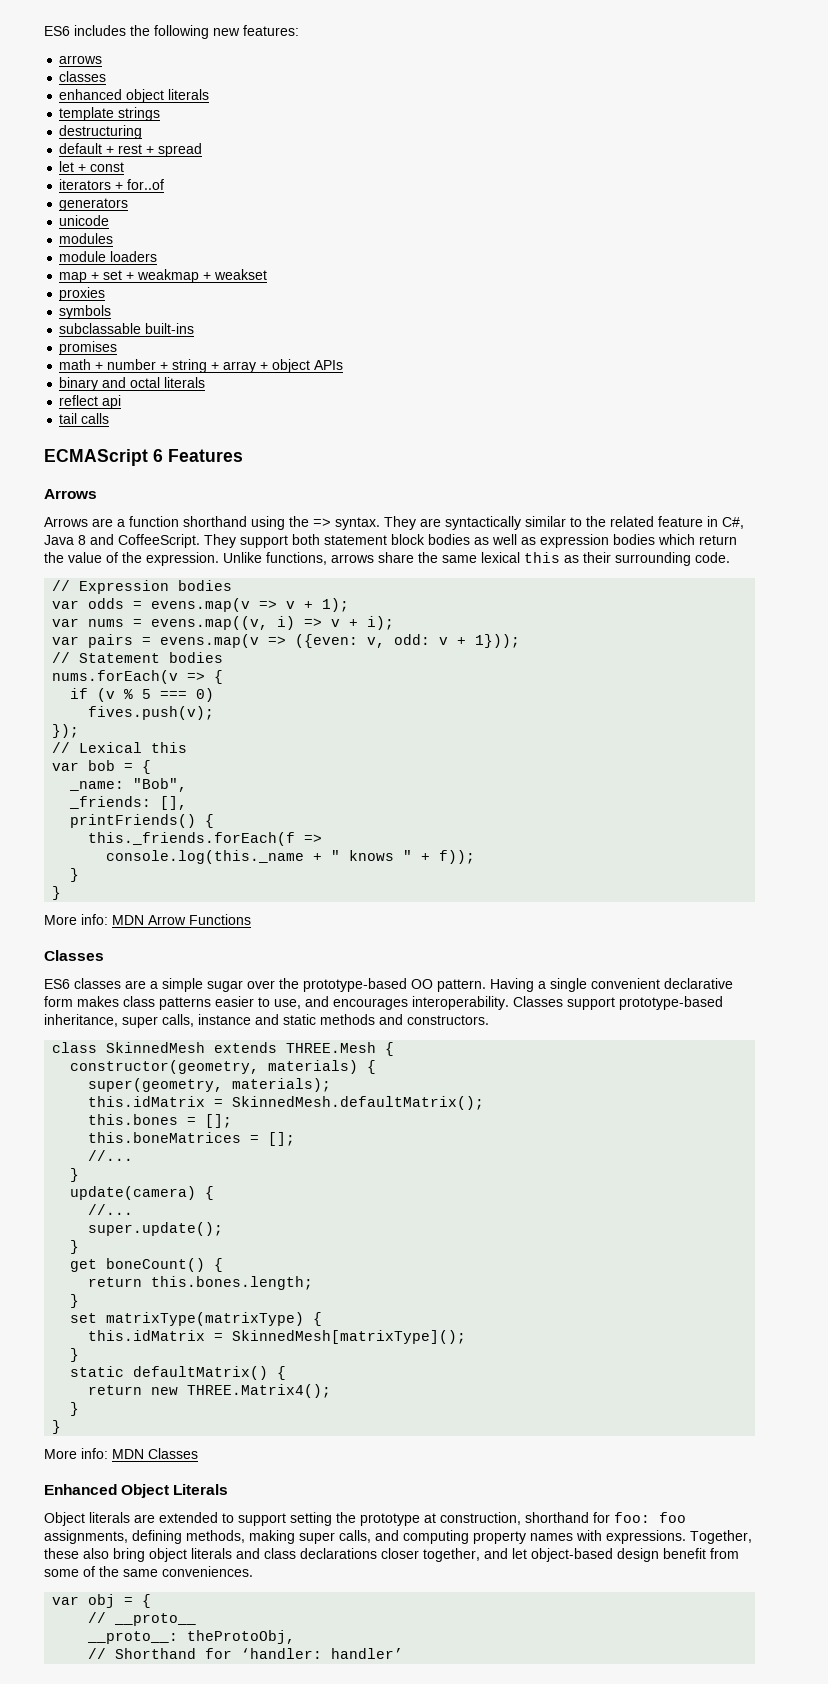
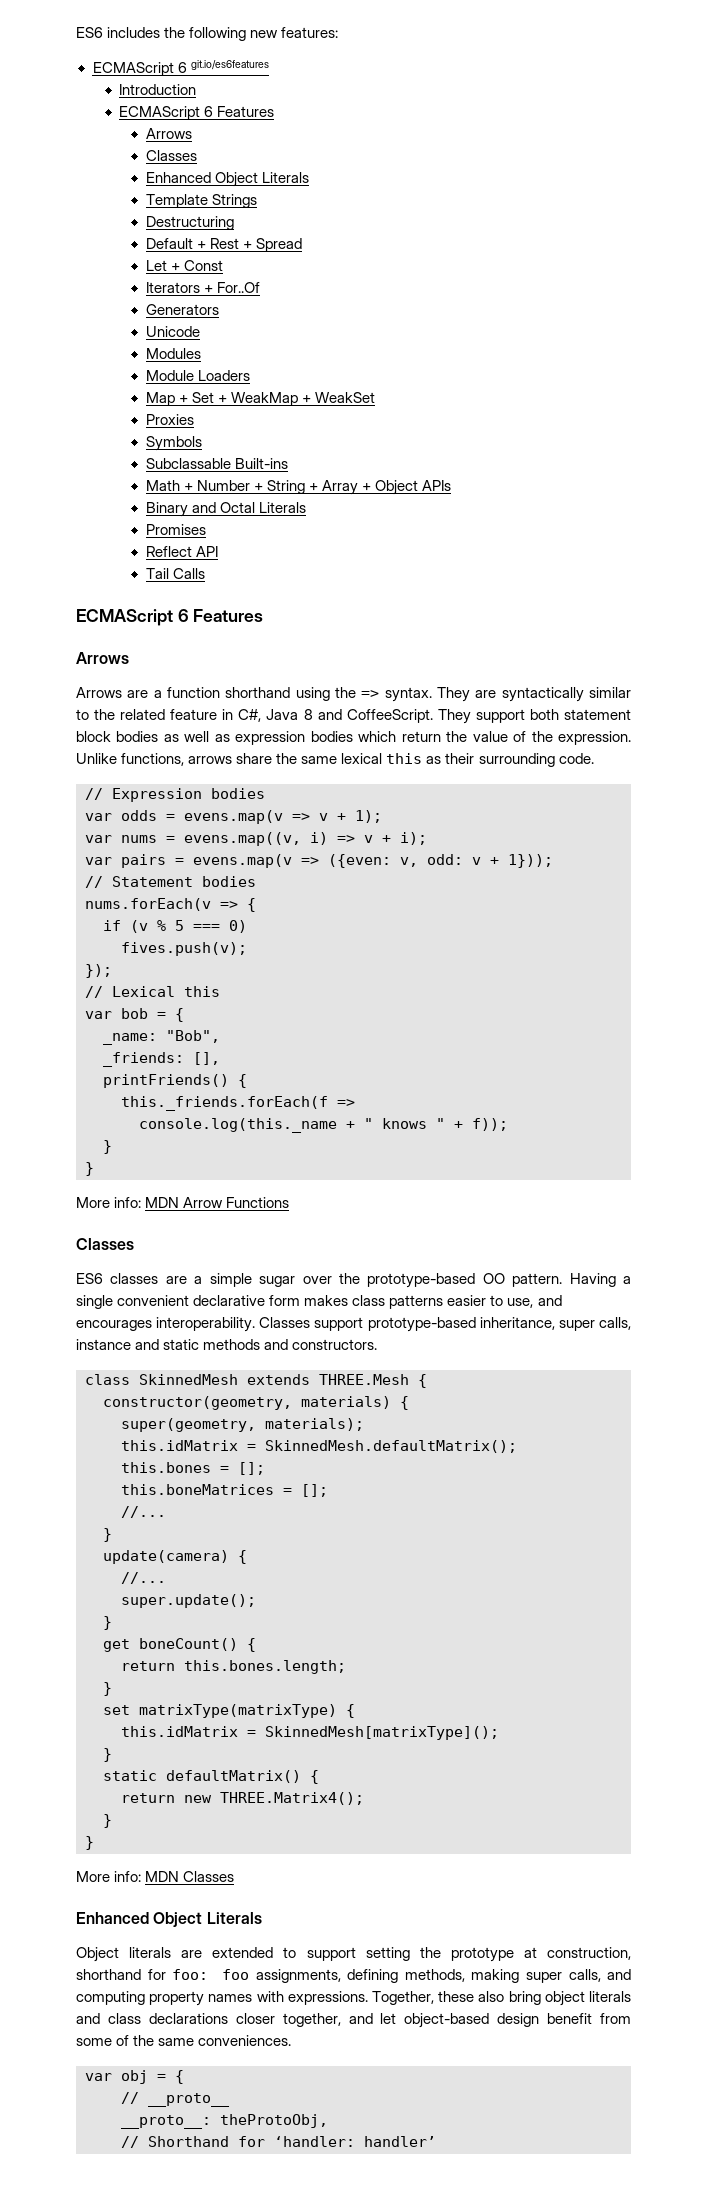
  ES6 includes the following new features:
- arrows
- classes
- enhanced object literals
- template strings
- destructuring
- default + rest + spread
- let + const
- iterators + for..of
- generators
- unicode
- modules
- module loaders
- map + set + weakmap + weakset
- proxies
- symbols
- subclassable built-ins
- promises
- math + number + string + array + object APIs
- binary and octal literals
- reflect api
- tail calls
+ ECMAScript 6 git.io/es6features
+ Introduction
+ ECMAScript 6 Features
+ Arrows
+ Classes
+ Enhanced Object Literals
+ Template Strings
+ Destructuring
+ Default + Rest + Spread
+ Let + Const
+ Iterators + For..Of
+ Generators
+ Unicode
+ Modules
+ Module Loaders
+ Map + Set + WeakMap + WeakSet
+ Proxies
+ Symbols
+ Subclassable Built-ins
+ Math + Number + String + Array + Object APIs
+ Binary and Octal Literals
+ Promises
+ Reflect API
+ Tail Calls

